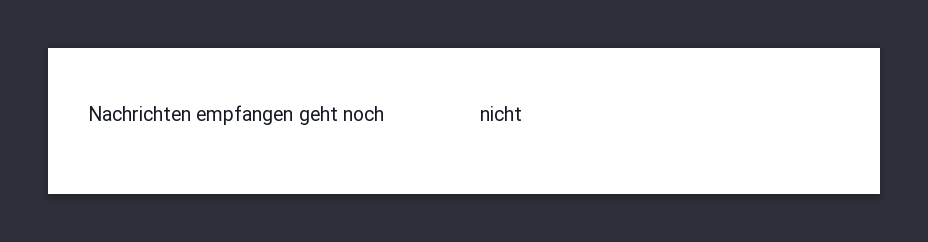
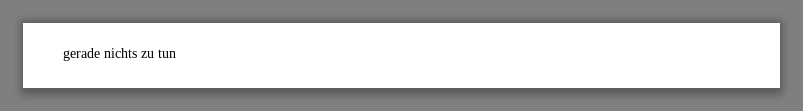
- Nachrichten empfangen geht noch nicht
+ gerade nichts zu tun

